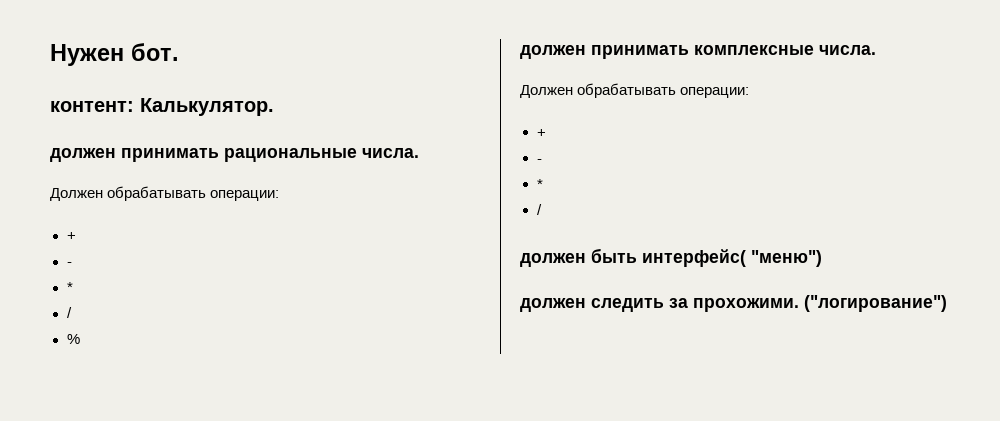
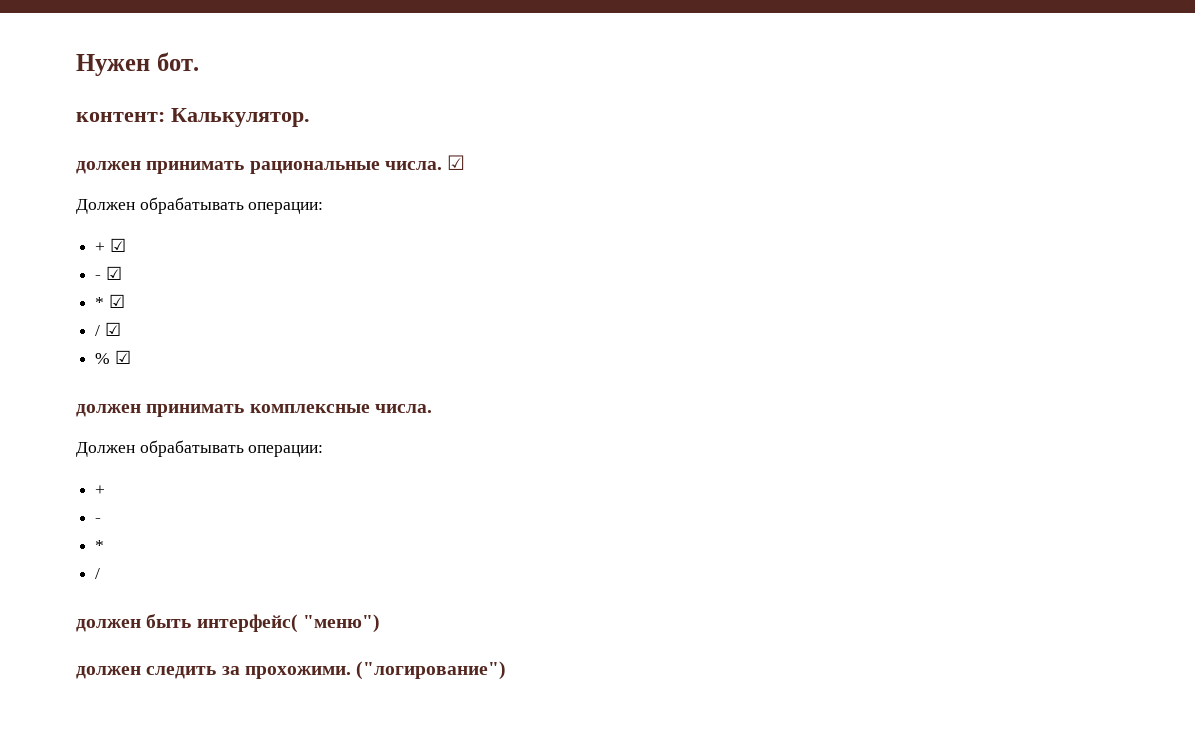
- должен принимать рациональные числа.
+ должен принимать рациональные числа. ☑
  Должен обрабатывать операции:
- +
- -
- *
- /
+ + ☑
+ - ☑
+ * ☑
+ / ☑
- %
+ % ☑

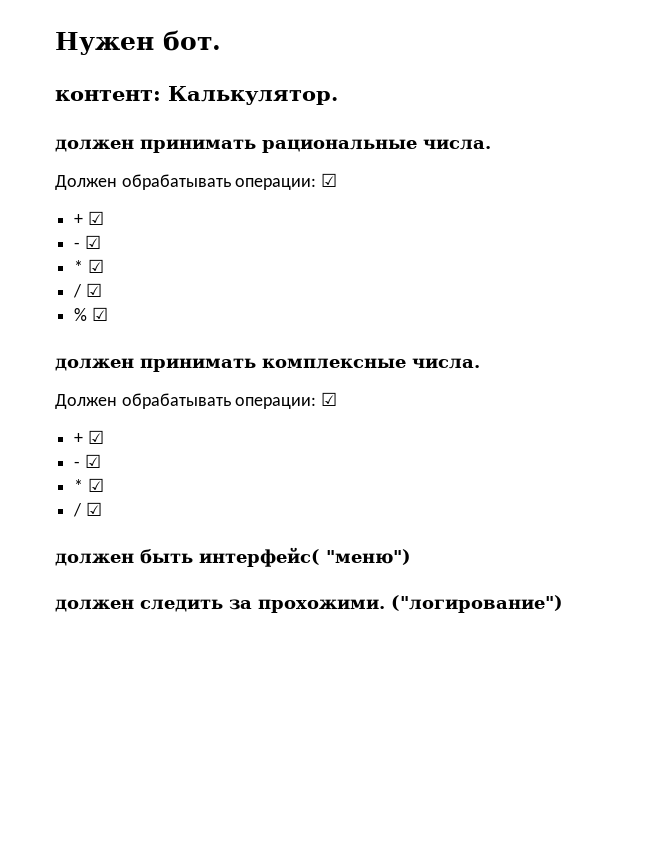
- должен принимать рациональные числа. ☑
- Должен обрабатывать операции:
+ должен принимать рациональные числа.
+ Должен обрабатывать операции: ☑
  должен принимать комплексные числа.
- Должен обрабатывать операции:
- +
- -
- *
- /
+ Должен обрабатывать операции: ☑
+ + ☑
+ - ☑
+ * ☑
+ / ☑

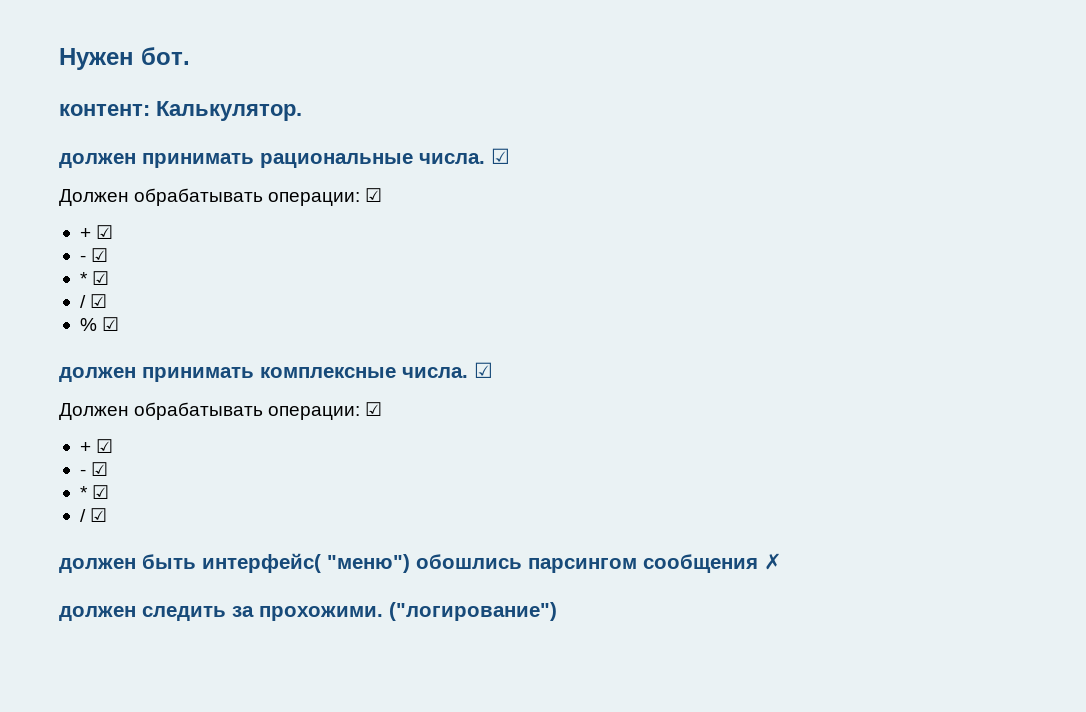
- должен принимать рациональные числа.
+ должен принимать рациональные числа. ☑
- должен принимать комплексные числа.
+ должен принимать комплексные числа. ☑
- должен быть интерфейс( "меню")
+ должен быть интерфейс( "меню") обошлись парсингом сообщения ✗

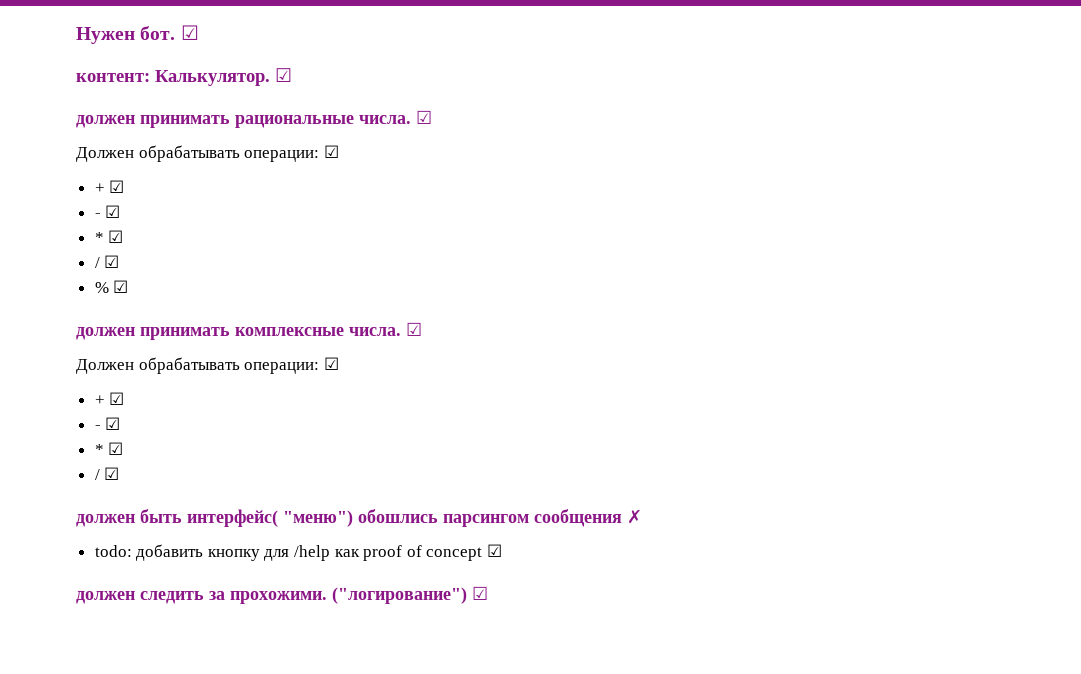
- Нужен бот.
+ Нужен бот. ☑
- контент: Калькулятор.
+ контент: Калькулятор. ☑
+ todo: добавить кнопку для /help как proof of concept ☑
- ("логирование")
+ ("логирование") ☑

